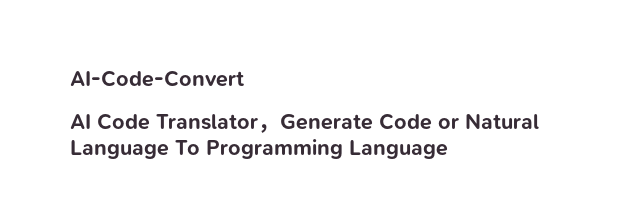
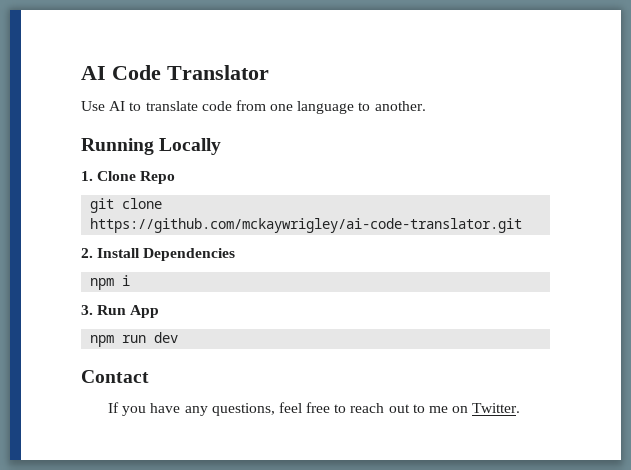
- AI-Code-Convert
- AI Code Translator，Generate Code or Natural Language To Programming Language
+ AI Code Translator
+ Use AI to translate code from one language to another.
+ Running Locally
+ 1. Clone Repo
+ git clone https://github.com/mckaywrigley/ai-code-translator.git
+ 2. Install Dependencies
+ npm i
+ 3. Run App
+ npm run dev
+ Contact
+ If you have any questions, feel free to reach out to me on Twitter.

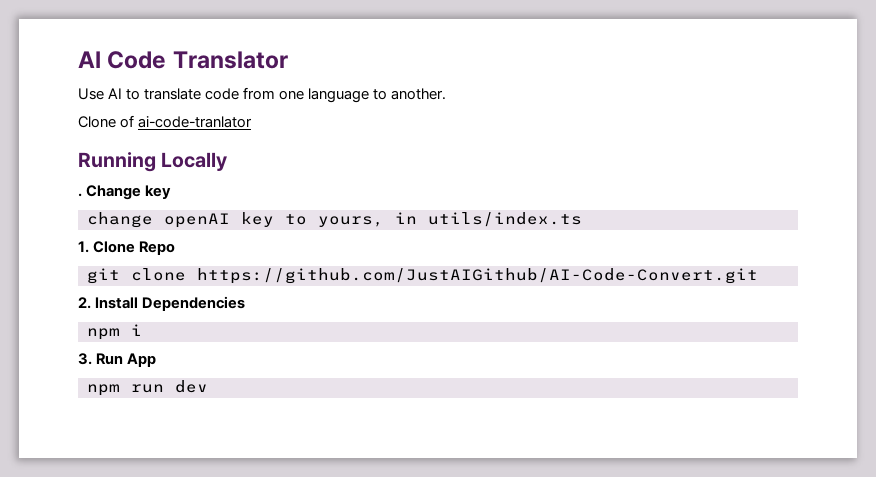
+ Clone of ai-code-tranlator
+ . Change key
+ change openAI key to yours, in utils/index.ts
- git clone https://github.com/mckaywrigley/ai-code-translator.git
+ git clone https://github.com/JustAIGithub/AI-Code-Convert.git
- Contact
- If you have any questions, feel free to reach out to me on Twitter.

